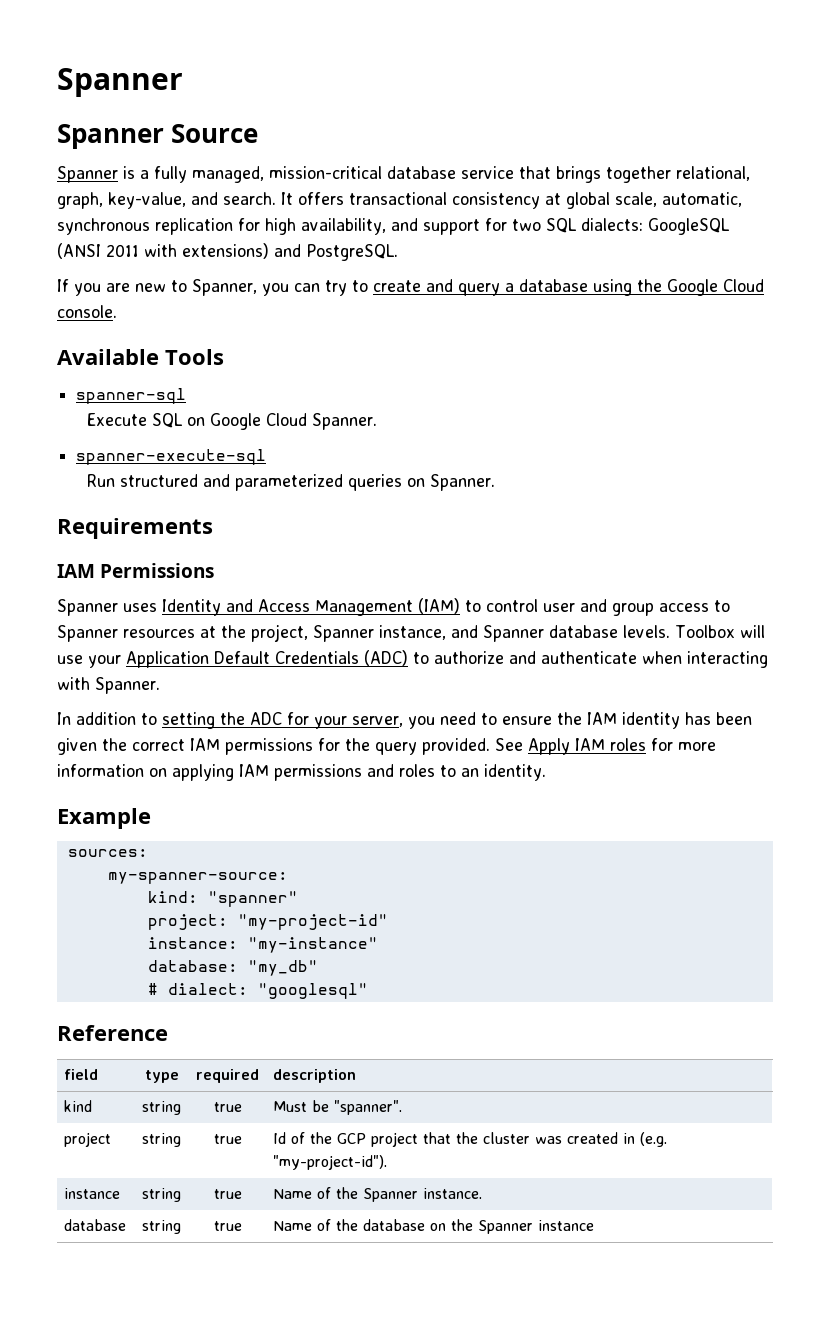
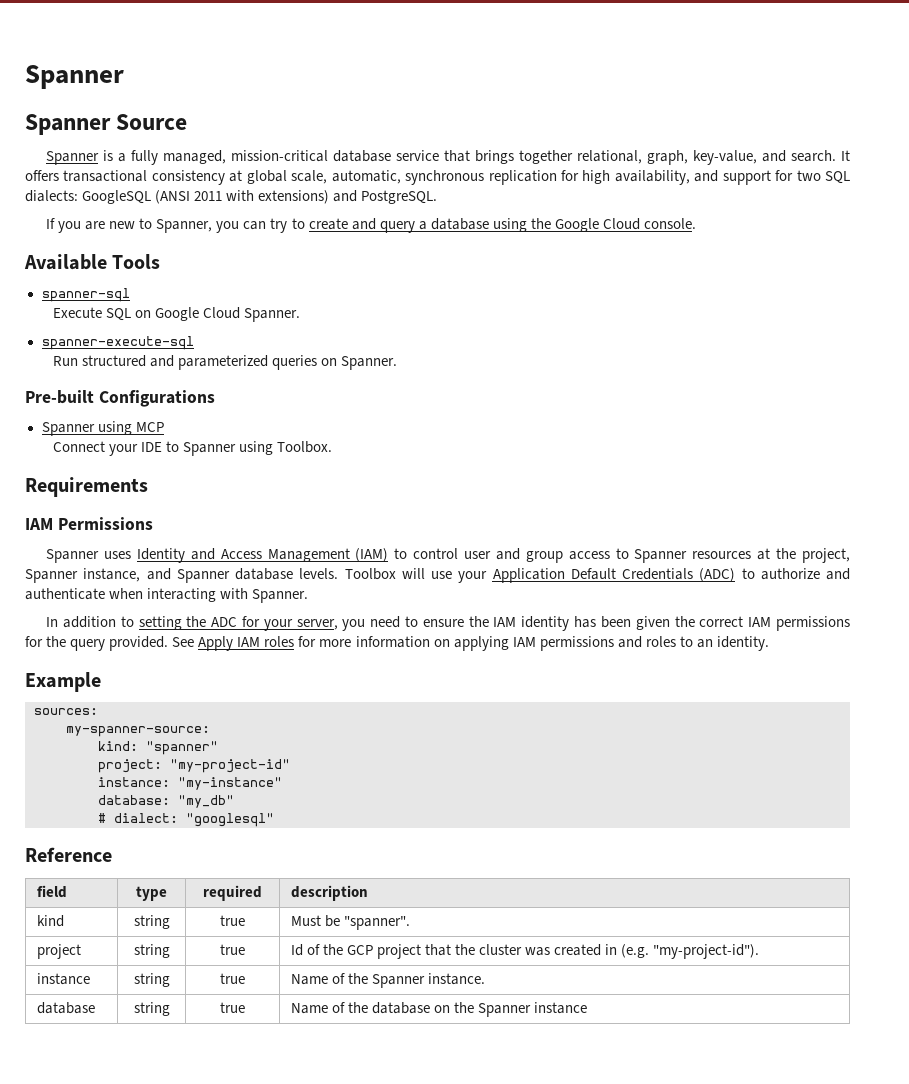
+ Pre-built Configurations
+ Spanner using MCP
+ Connect your IDE to Spanner using Toolbox.

